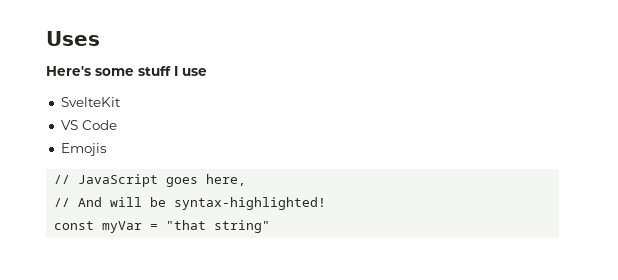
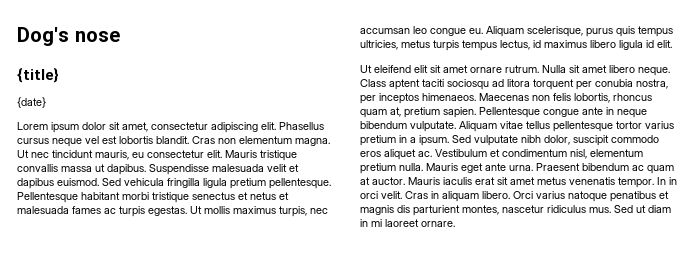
- Uses
- Here's some stuff I use
- SvelteKit
- VS Code
- Emojis
- // JavaScript goes here,
- // And will be syntax-highlighted!
- const myVar = "that string"
+ Dog's nose
+ {title}
+ {date}
+ Lorem ipsum dolor sit amet, consectetur adipiscing elit. Phasellus cursus neque vel est lobortis blandit. Cras non elementum magna. Ut nec tincidunt mauris, eu consectetur elit. Mauris tristique convallis massa ut dapibus. Suspendisse malesuada velit et dapibus euismod. Sed vehicula fringilla ligula pretium pellentesque. Pellentesque habitant morbi tristique senectus et netus et malesuada fames ac turpis egestas. Ut mollis maximus turpis, nec accumsan leo congue eu. Aliquam scelerisque, purus quis tempus ultricies, metus turpis tempus lectus, id maximus libero ligula id elit.
+ Ut eleifend elit sit amet ornare rutrum. Nulla sit amet libero neque. Class aptent taciti sociosqu ad litora torquent per conubia nostra, per inceptos himenaeos. Maecenas non felis lobortis, rhoncus quam at, pretium sapien. Pellentesque congue ante in neque bibendum vulputate. Aliquam vitae tellus pellentesque tortor varius pretium in a ipsum. Sed vulputate nibh dolor, suscipit commodo eros aliquet ac. Vestibulum et condimentum nisl, elementum pretium nulla. Mauris eget ante urna. Praesent bibendum ac quam at auctor. Mauris iaculis erat sit amet metus venenatis tempor. In in orci velit. Cras in aliquam libero. Orci varius natoque penatibus et magnis dis parturient montes, nascetur ridiculus mus. Sed ut diam in mi laoreet ornare.

